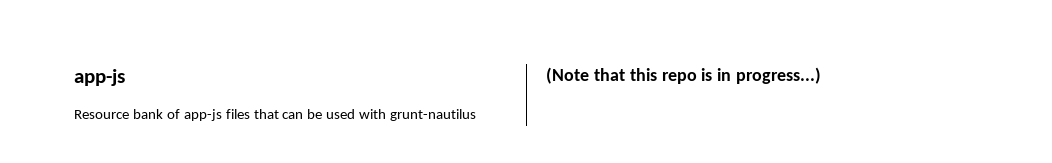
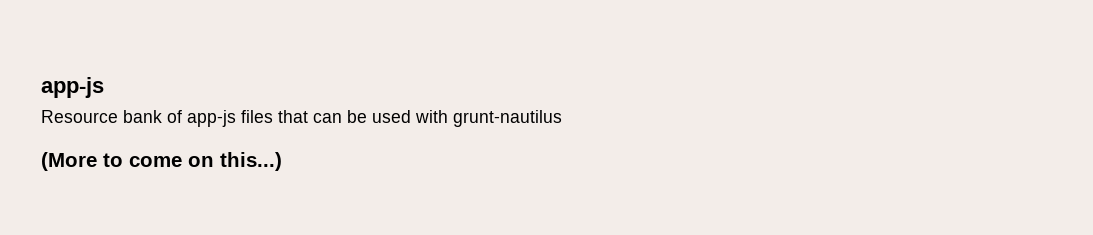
- (Note that this repo is in progress...)
+ (More to come on this...)

